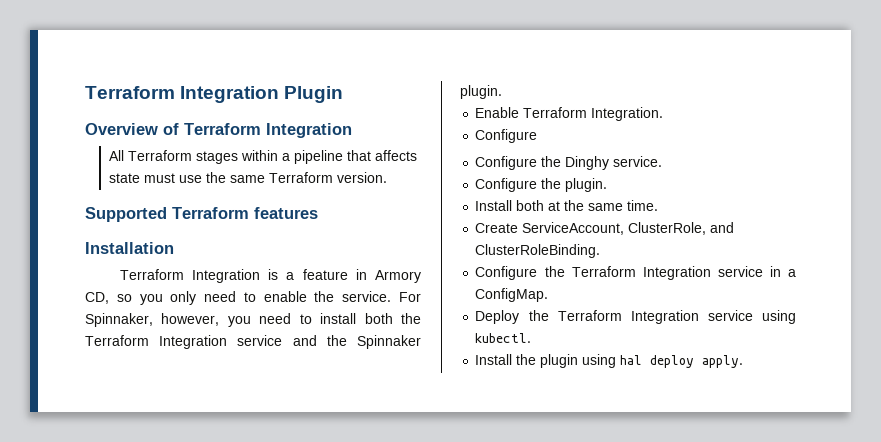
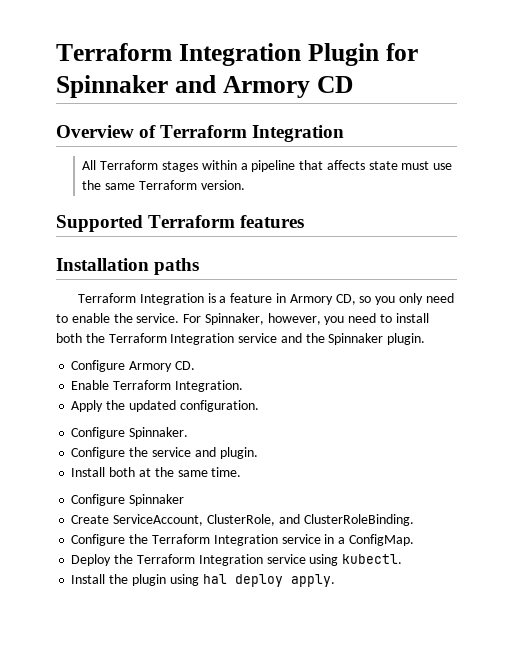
- Terraform Integration Plugin
+ Terraform Integration Plugin for Spinnaker and Armory CD
- Installation
+ Installation paths
+ Configure Armory CD.
  Enable Terraform Integration.
- Configure
- Configure the Dinghy service.
- Configure the plugin.
+ Apply the updated configuration.
+ Configure Spinnaker.
+ Configure the service and plugin.
+ Configure Spinnaker

